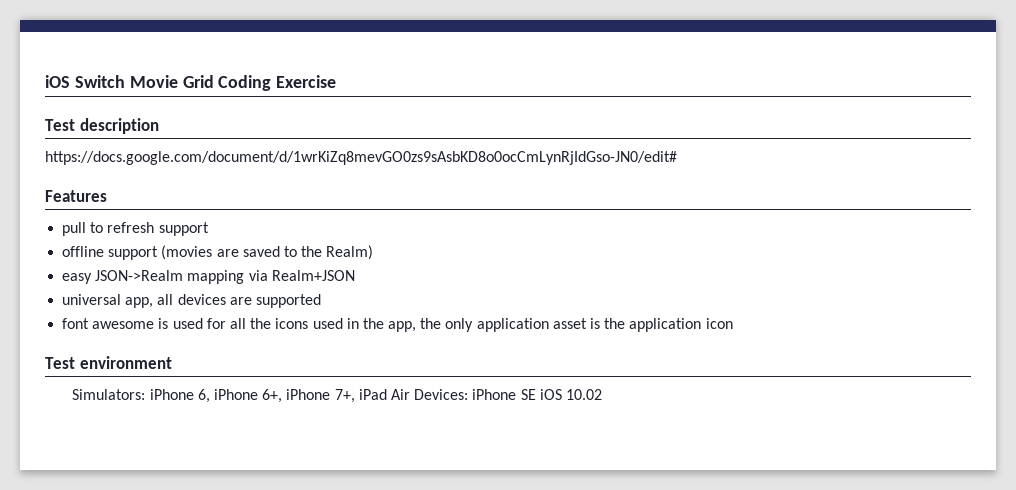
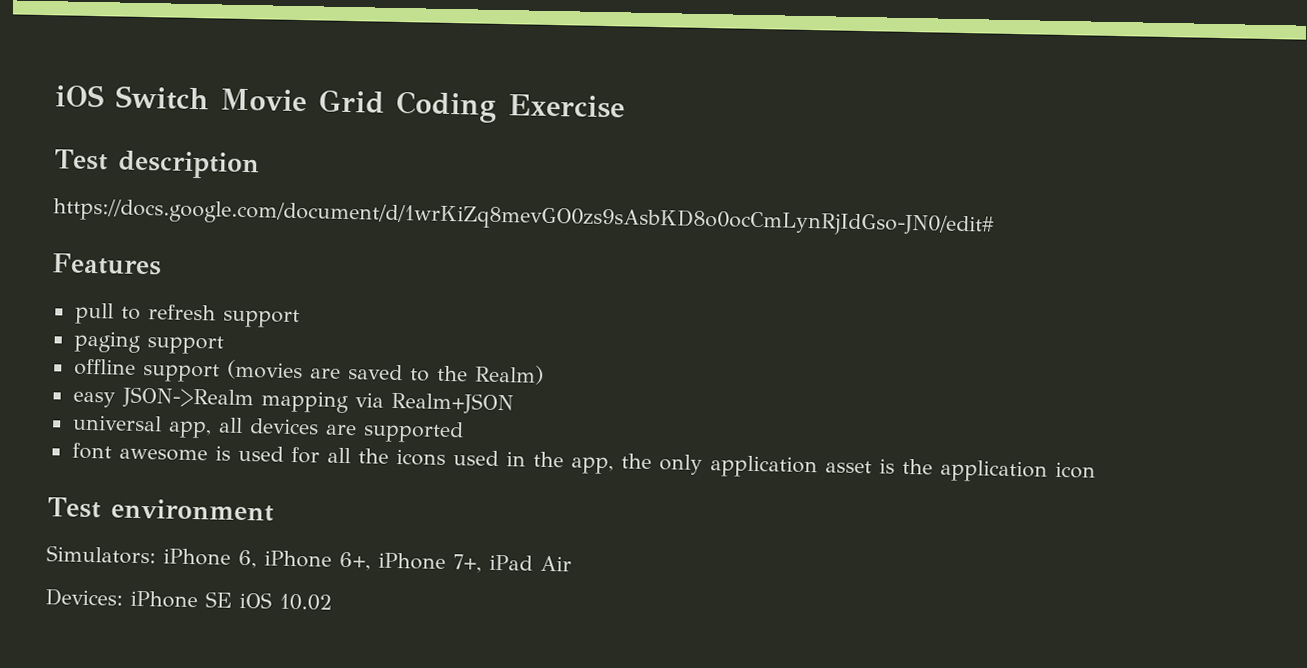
+ paging support
- Simulators: iPhone 6, iPhone 6+, iPhone 7+, iPad Air Devices: iPhone SE iOS 10.02
+ Simulators: iPhone 6, iPhone 6+, iPhone 7+, iPad Air
+ Devices: iPhone SE iOS 10.02

